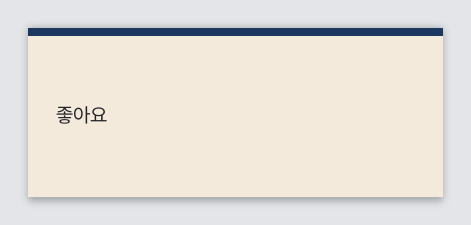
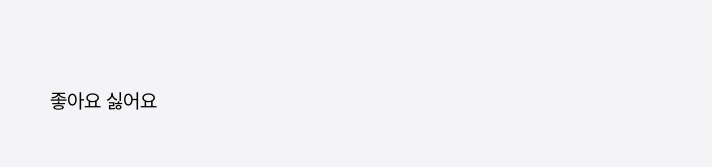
- 좋아요
+ 좋아요 싫어요

